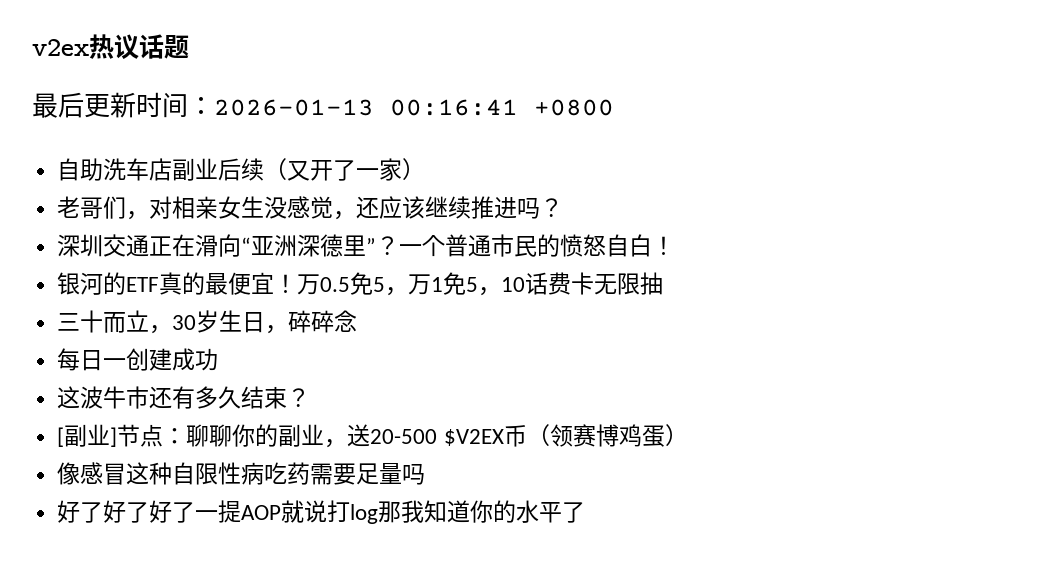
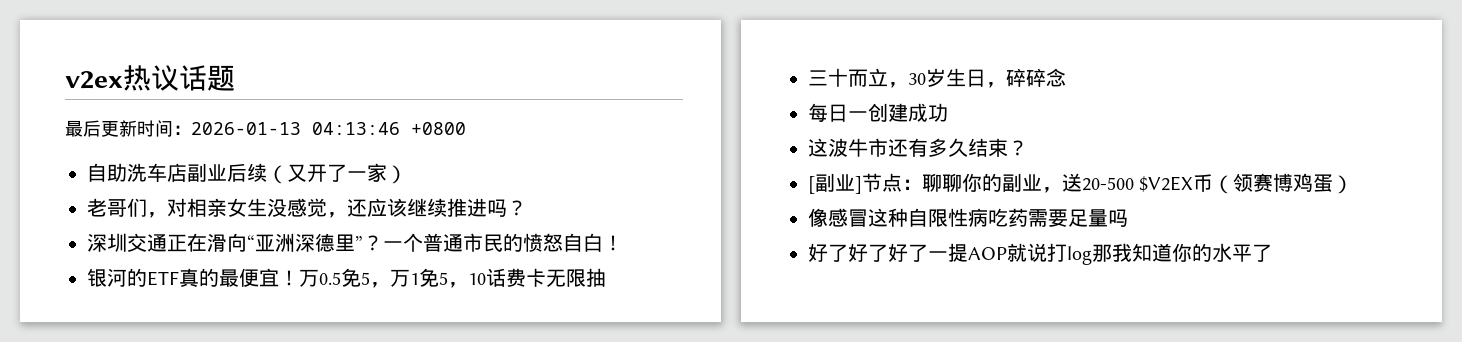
- 最后更新时间：2026-01-13 00:16:41 +0800
+ 最后更新时间：2026-01-13 04:13:46 +0800

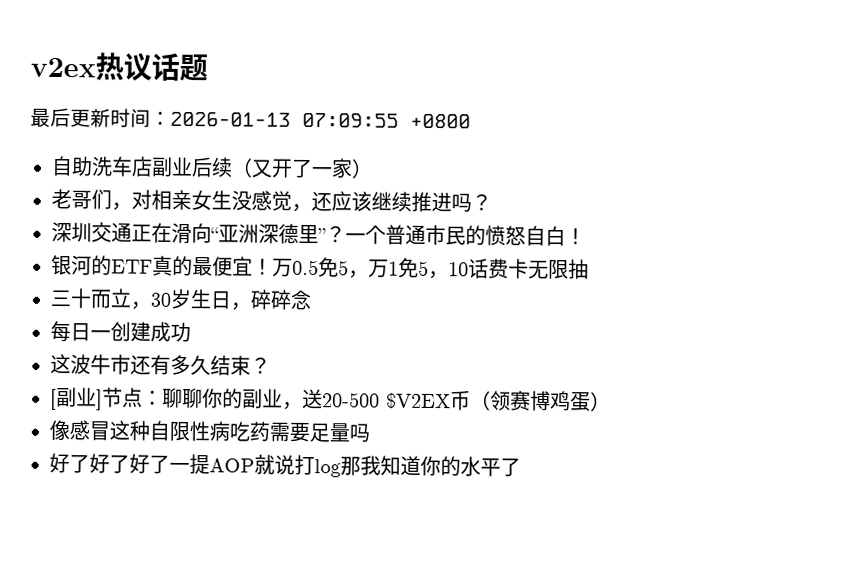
- 最后更新时间：2026-01-13 04:13:46 +0800
+ 最后更新时间：2026-01-13 07:09:55 +0800

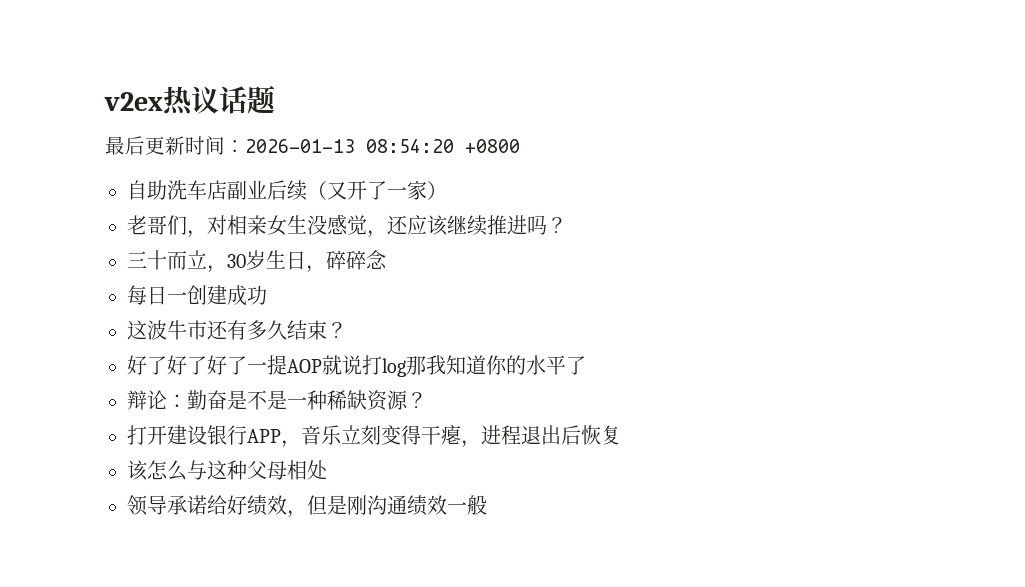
- 最后更新时间：2026-01-13 07:09:55 +0800
+ 最后更新时间：2026-01-13 08:54:20 +0800
- 深圳交通正在滑向“亚洲深德里”？一个普通市民的愤怒自白！
- 银河的ETF真的最便宜！万0.5免5，万1免5，10话费卡无限抽
- [副业]节点：聊聊你的副业，送20-500 $V2EX币（领赛博鸡蛋）
- 像感冒这种自限性病吃药需要足量吗
+ 辩论：勤奋是不是一种稀缺资源？
+ 打开建设银行APP，音乐立刻变得干瘪，进程退出后恢复
+ 该怎么与这种父母相处
+ 领导承诺给好绩效，但是刚沟通绩效一般

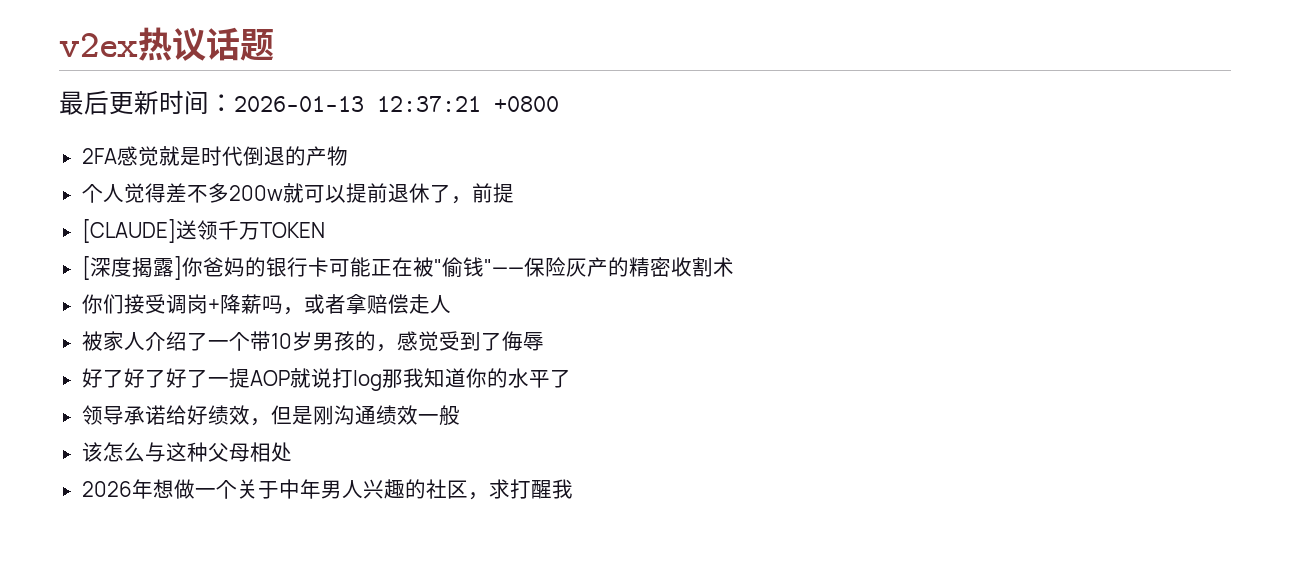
- 最后更新时间：2026-01-13 08:54:20 +0800
+ 最后更新时间：2026-01-13 12:37:21 +0800
- 自助洗车店副业后续（又开了一家）
- 老哥们，对相亲女生没感觉，还应该继续推进吗？
- 三十而立，30岁生日，碎碎念
- 每日一创建成功
- 这波牛市还有多久结束？
+ 2FA感觉就是时代倒退的产物
+ 个人觉得差不多200w就可以提前退休了，前提
+ [CLAUDE]送领千万TOKEN
+ [深度揭露]你爸妈的银行卡可能正在被"偷钱"——保险灰产的精密收割术
+ 你们接受调岗+降薪吗，或者拿赔偿走人
+ 被家人介绍了一个带10岁男孩的，感觉受到了侮辱
- 辩论：勤奋是不是一种稀缺资源？
- 打开建设银行APP，音乐立刻变得干瘪，进程退出后恢复
- 该怎么与这种父母相处
+ 该怎么与这种父母相处
+ 2026年想做一个关于中年男人兴趣的社区，求打醒我

